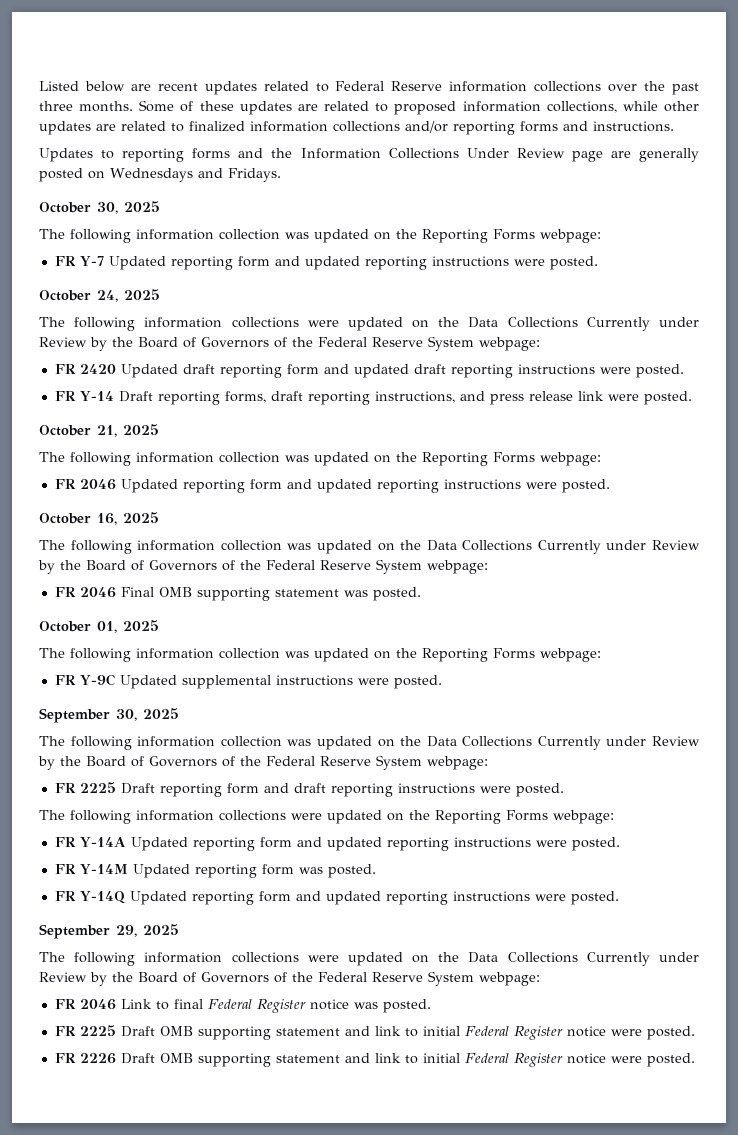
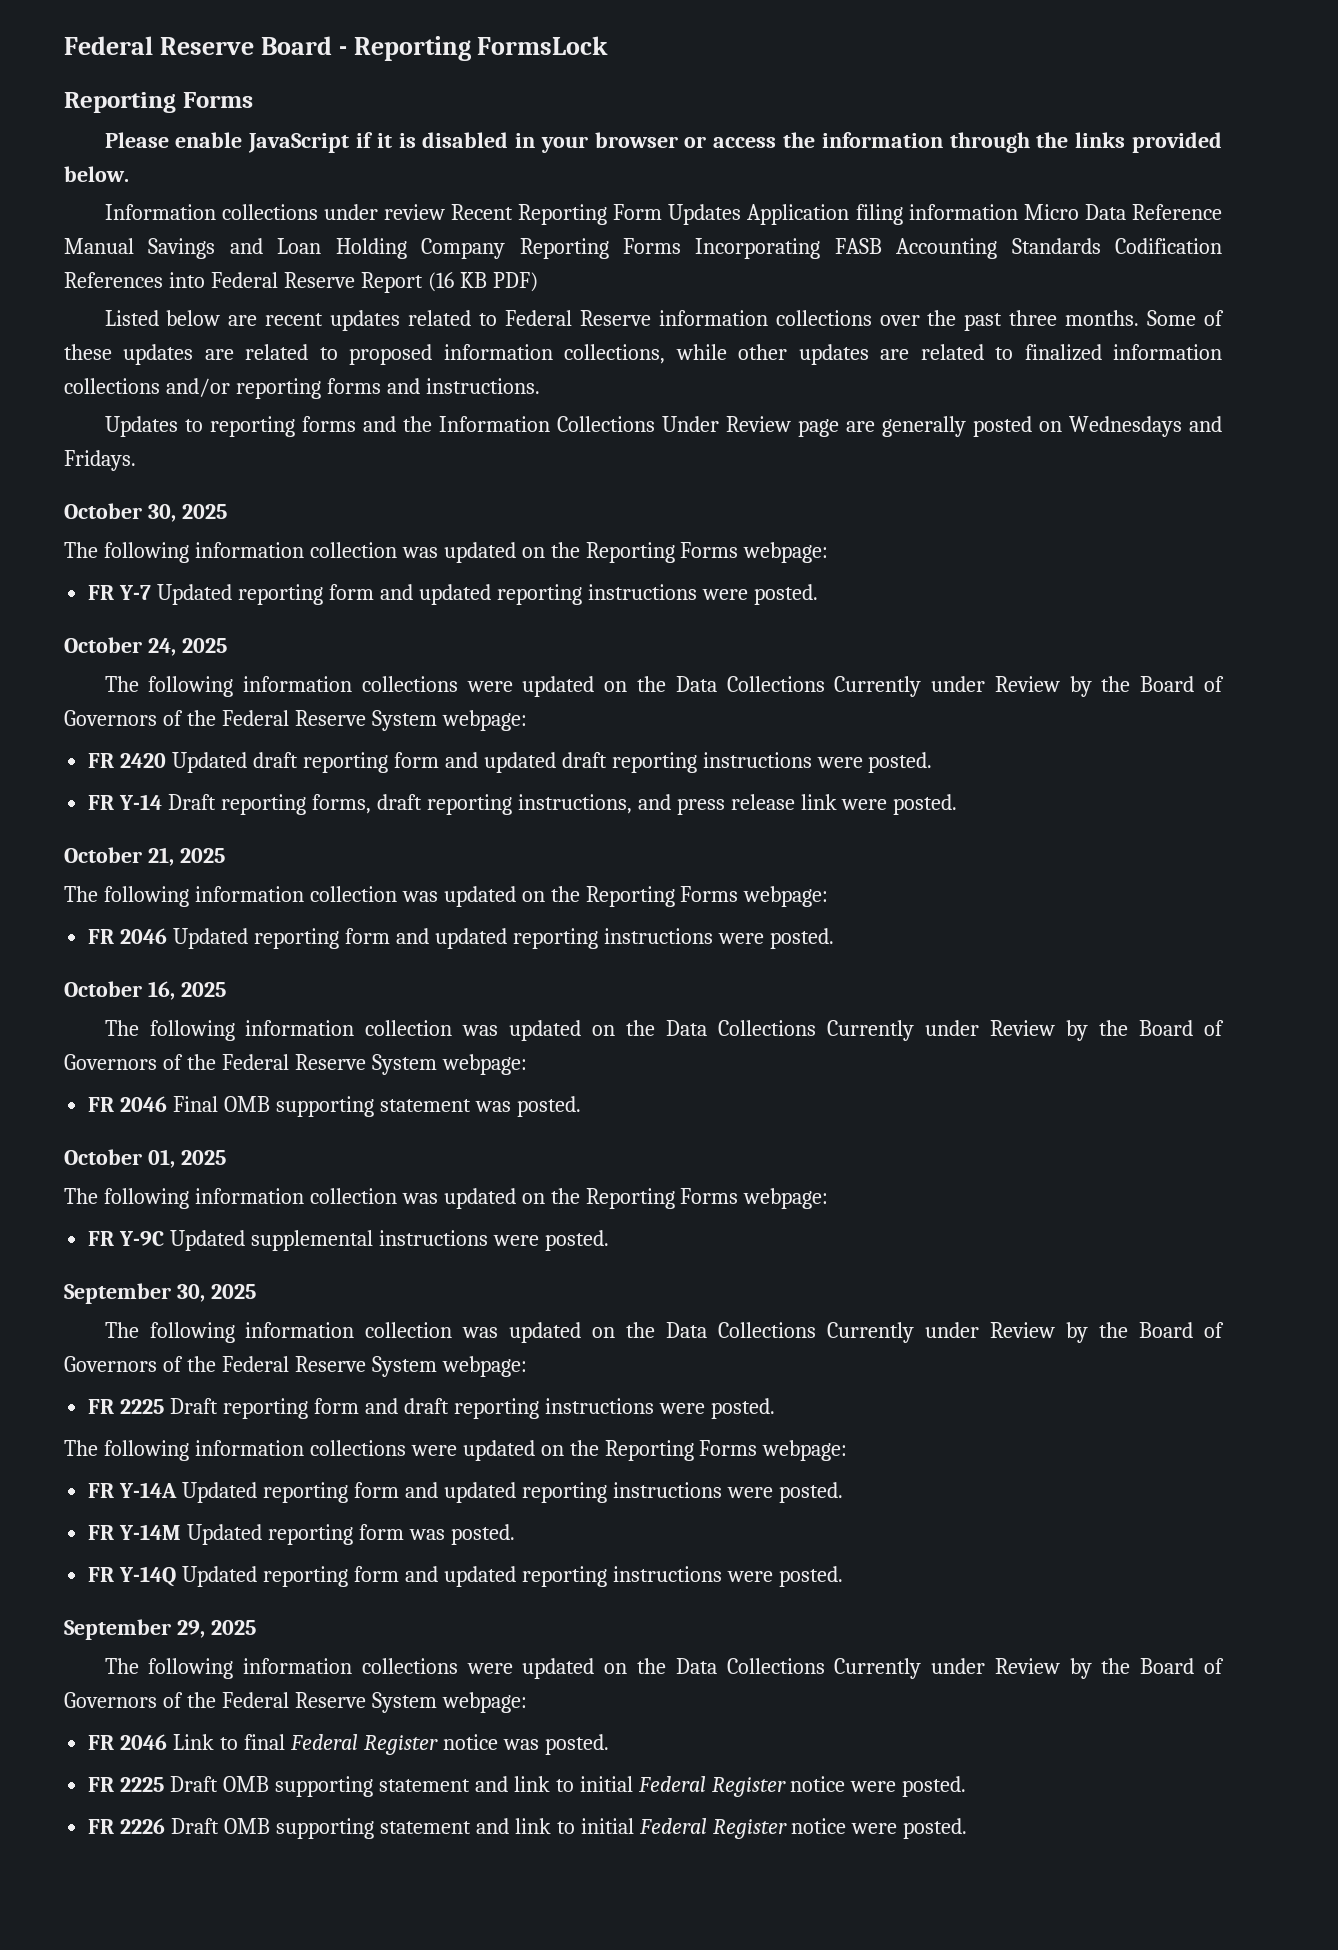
+ Federal Reserve Board - Reporting FormsLock
+ Reporting Forms
+ Please enable JavaScript if it is disabled in your browser or access the information through the links provided below.
+ Information collections under review Recent Reporting Form Updates Application filing information Micro Data Reference Manual Savings and Loan Holding Company Reporting Forms Incorporating FASB Accounting Standards Codification References into Federal Reserve Report (16 KB PDF)

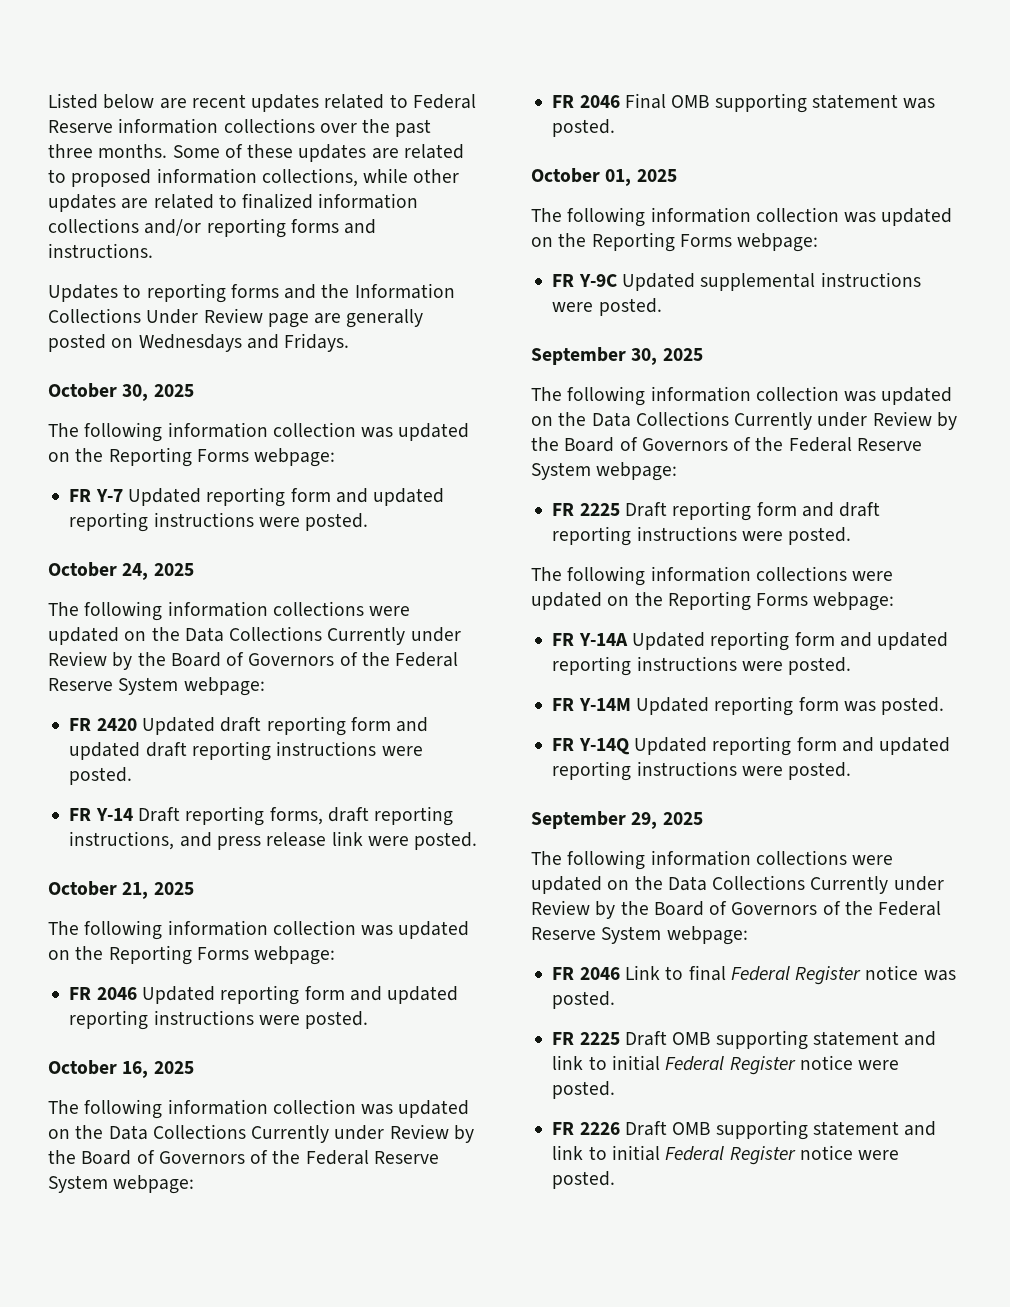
- Federal Reserve Board - Reporting FormsLock
- Reporting Forms
- Please enable JavaScript if it is disabled in your browser or access the information through the links provided below.
- Information collections under review Recent Reporting Form Updates Application filing information Micro Data Reference Manual Savings and Loan Holding Company Reporting Forms Incorporating FASB Accounting Standards Codification References into Federal Reserve Report (16 KB PDF)

